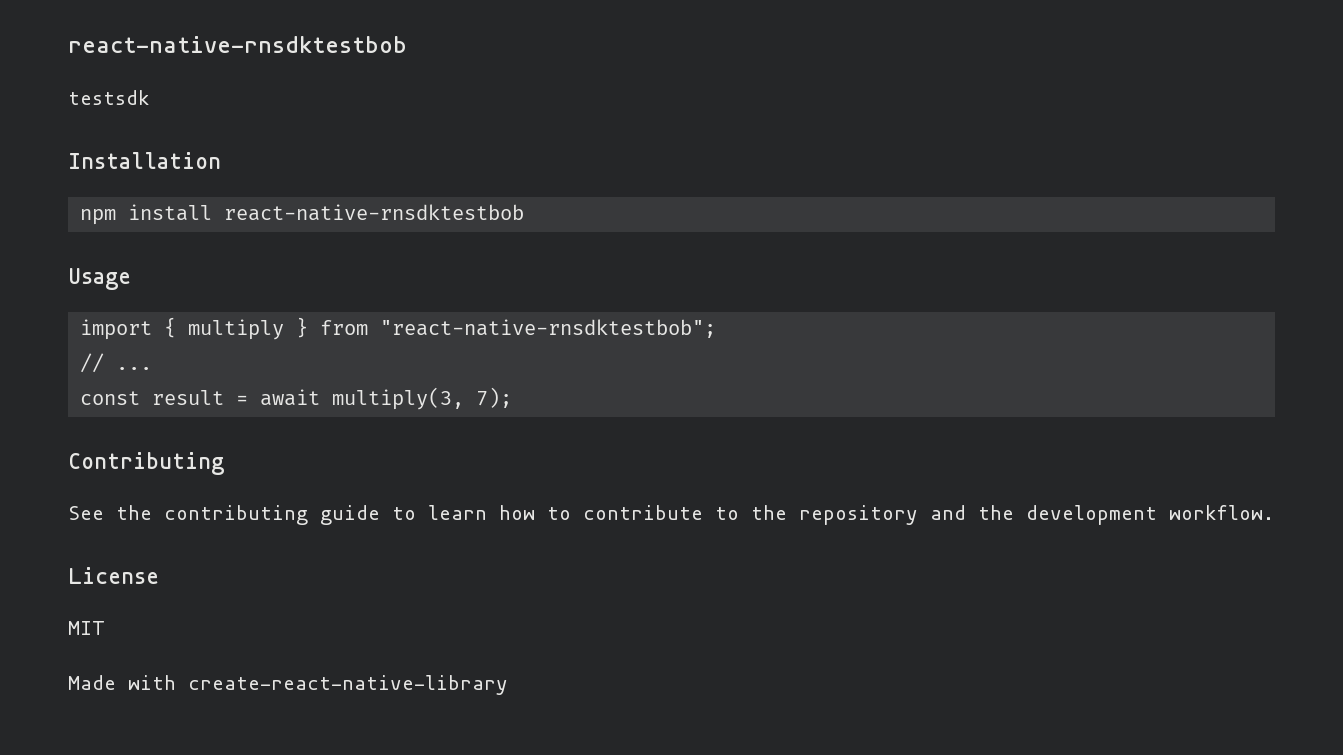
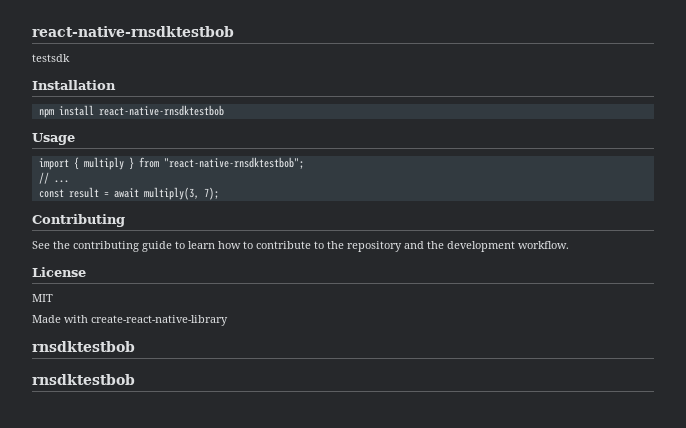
  Made with create-react-native-library
+ rnsdktestbob
+ rnsdktestbob

